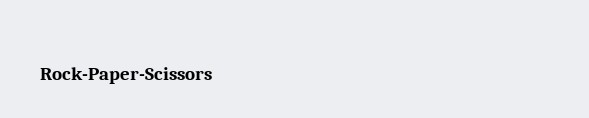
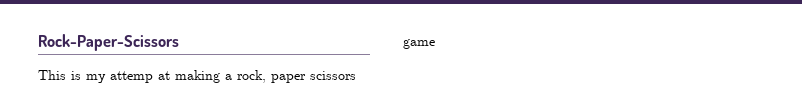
+ This is my attemp at making a rock, paper scissors game

